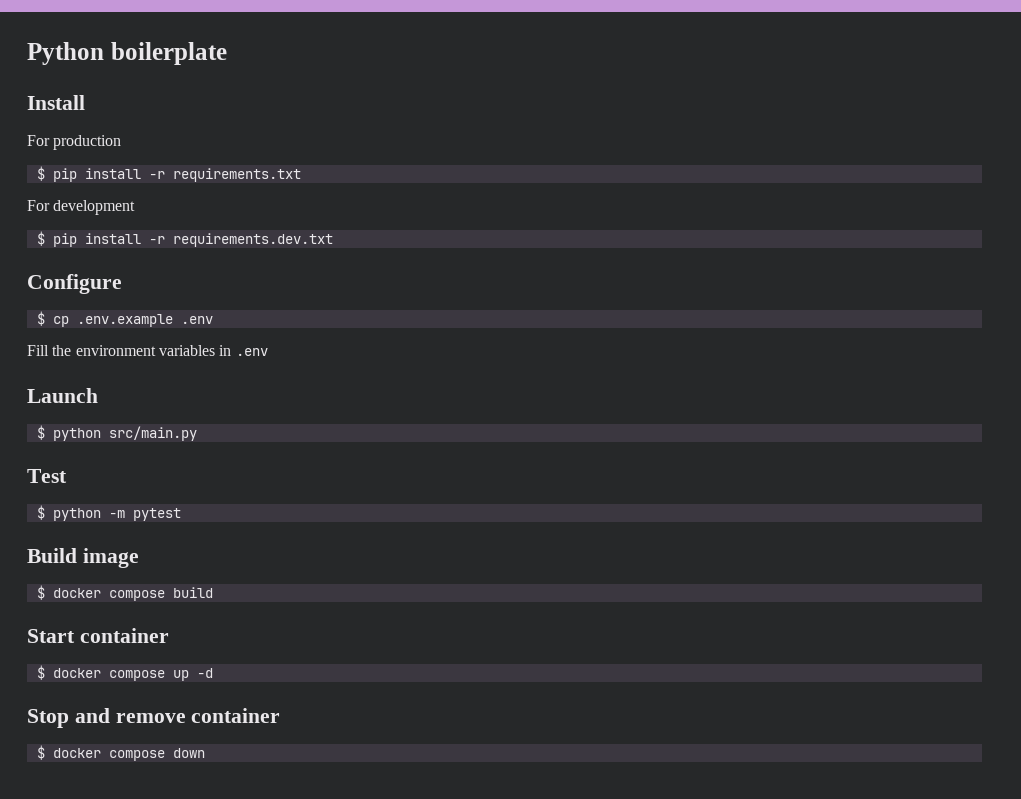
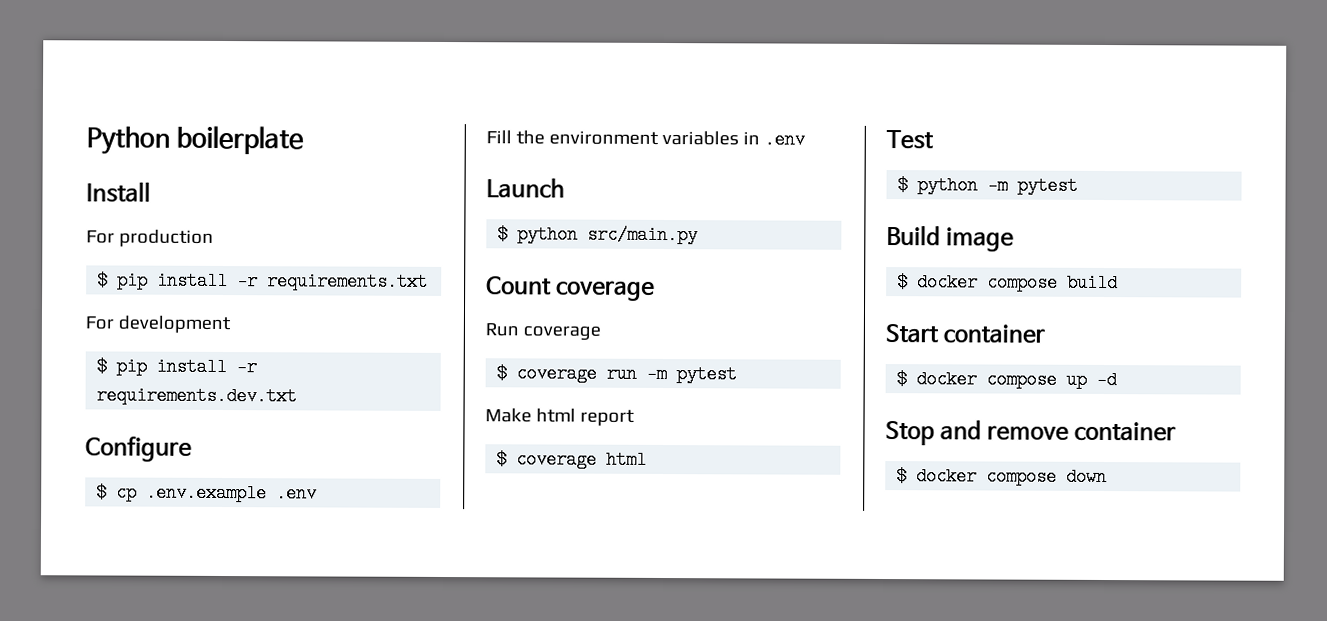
+ Count coverage
+ Run coverage
+ $ coverage run -m pytest
+ Make html report
+ $ coverage html

